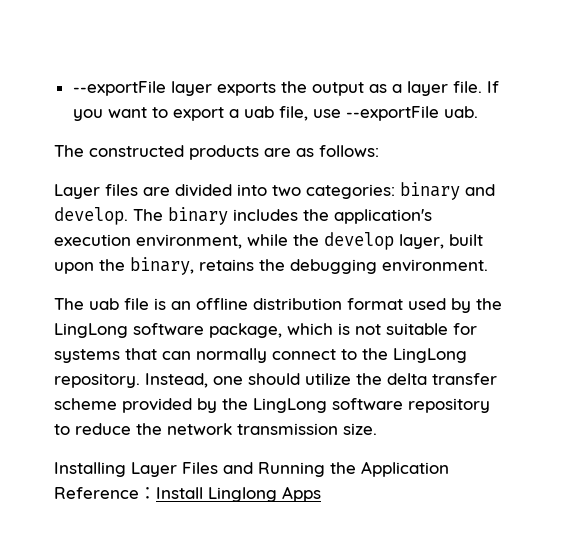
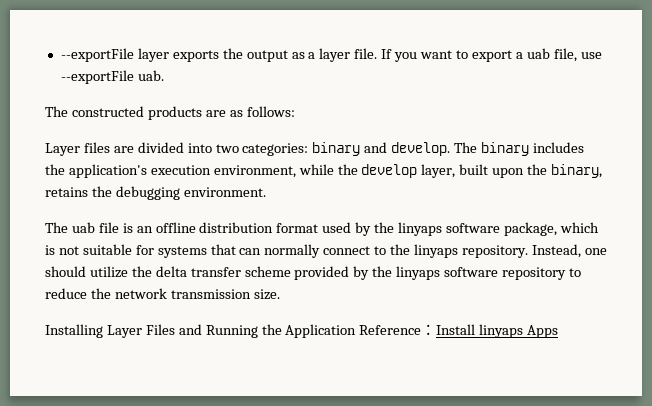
- The uab file is an offline distribution format used by the LingLong software package, which is not suitable for systems that can normally connect to the LingLong repository.
+ The uab file is an offline distribution format used by the linyaps software package, which is not suitable for systems that can normally connect to the linyaps repository.
- Instead, one should utilize the delta transfer scheme provided by the LingLong software repository to reduce the network transmission size.
+ Instead, one should utilize the delta transfer scheme provided by the linyaps software repository to reduce the network transmission size.
- Installing Layer Files and Running the Application Reference：Install Linglong Apps
+ Installing Layer Files and Running the Application Reference：Install linyaps Apps

